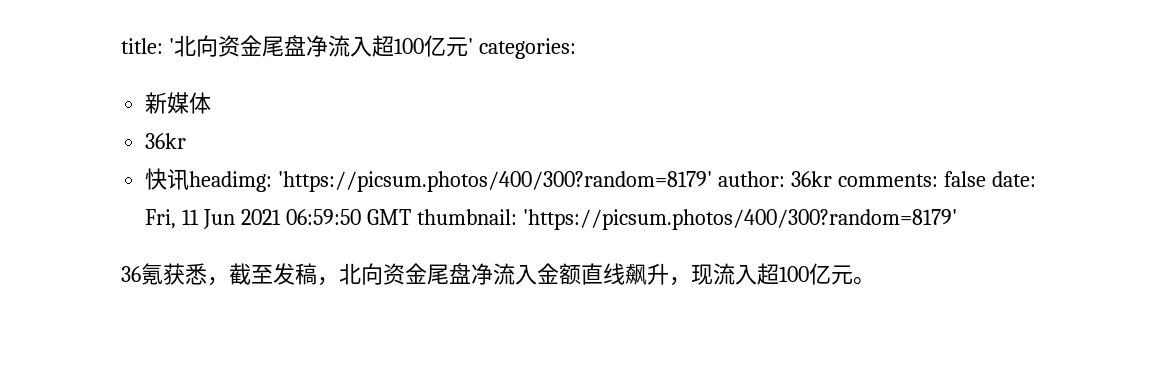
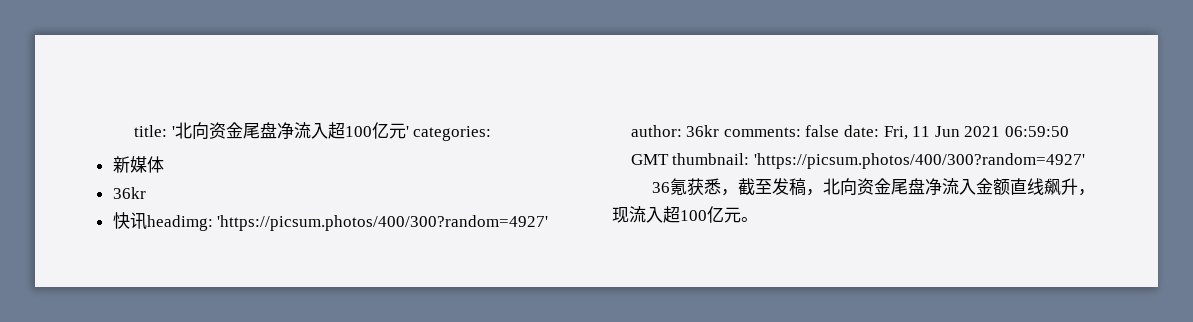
- 快讯headimg: 'https://picsum.photos/400/300?random=8179' author: 36kr comments: false date: Fri, 11 Jun 2021 06:59:50 GMT thumbnail: 'https://picsum.photos/400/300?random=8179'
+ 快讯headimg: 'https://picsum.photos/400/300?random=4927' author: 36kr comments: false date: Fri, 11 Jun 2021 06:59:50 GMT thumbnail: 'https://picsum.photos/400/300?random=4927'

